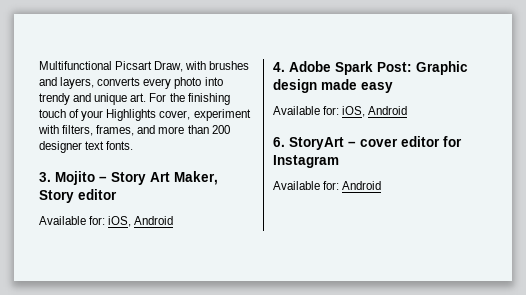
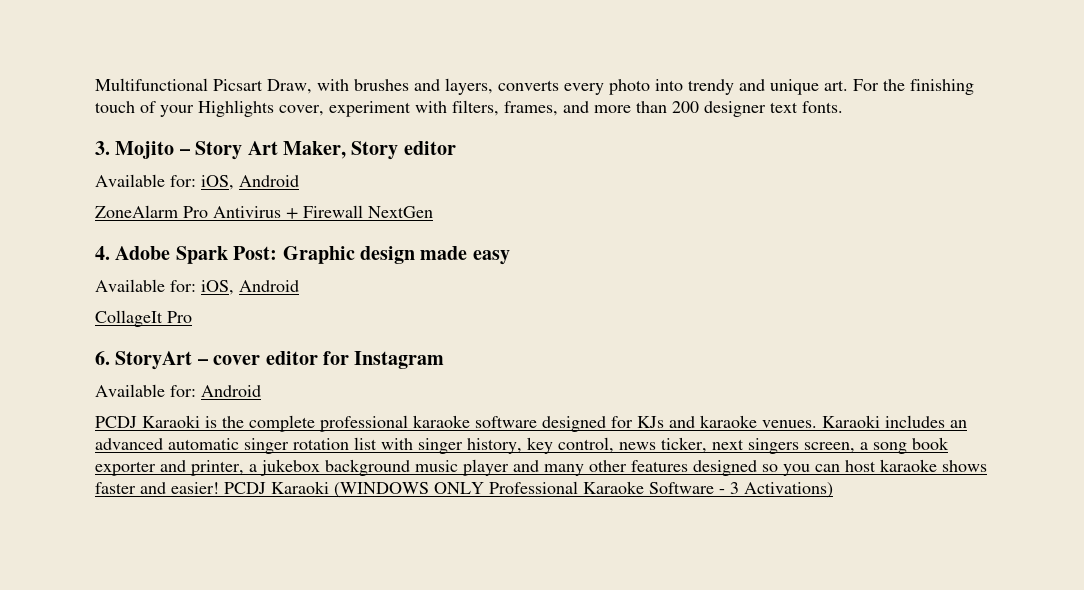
+ ZoneAlarm Pro Antivirus + Firewall NextGen
+ CollageIt Pro
+ PCDJ Karaoki is the complete professional karaoke software designed for KJs and karaoke venues. Karaoki includes an advanced automatic singer rotation list with singer history, key control, news ticker, next singers screen, a song book exporter and printer, a jukebox background music player and many other features designed so you can host karaoke shows faster and easier! PCDJ Karaoki (WINDOWS ONLY Professional Karaoke Software - 3 Activations)

